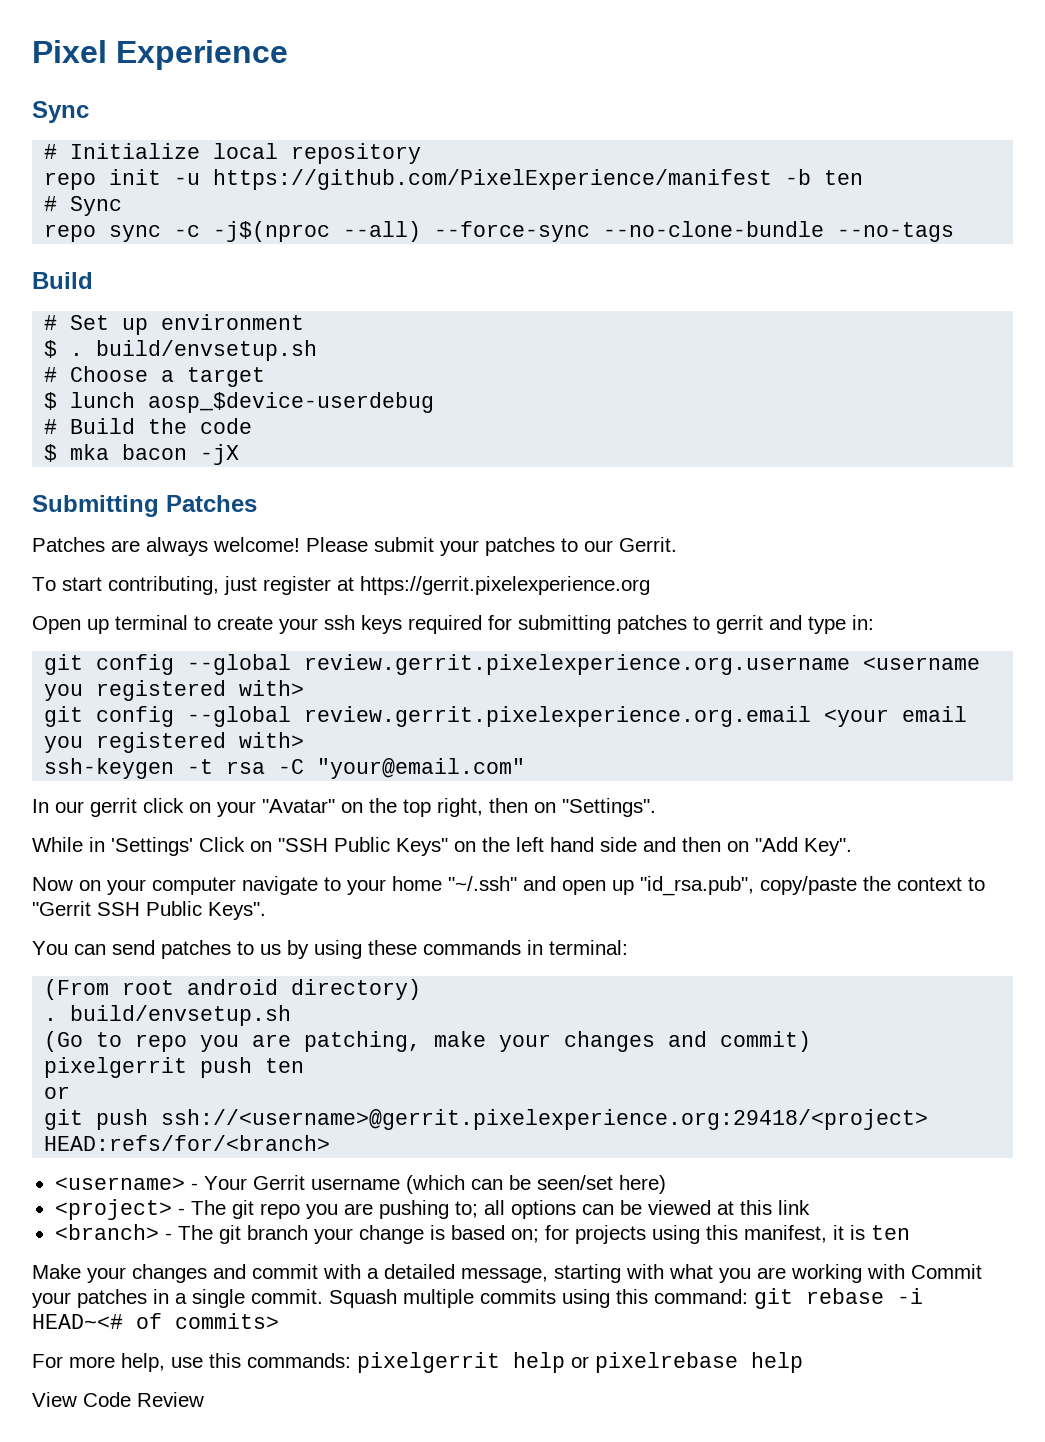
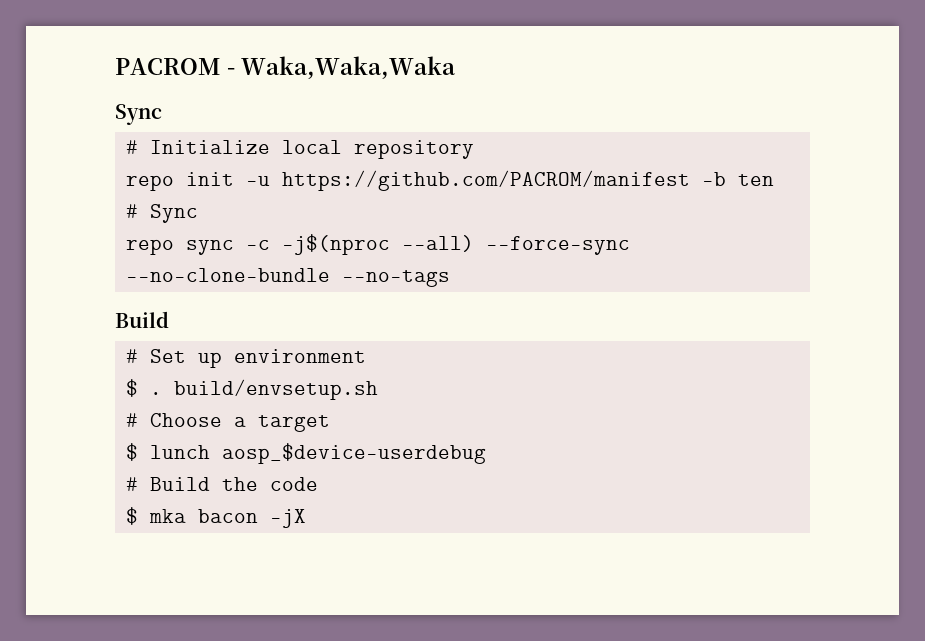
- Pixel Experience
+ PACROM - Waka,Waka,Waka
- repo init -u https://github.com/PixelExperience/manifest -b ten
+ repo init -u https://github.com/PACROM/manifest -b ten
- Submitting Patches
- Patches are always welcome! Please submit your patches to our Gerrit.
- To start contributing, just register at https://gerrit.pixelexperience.org
- Open up terminal to create your ssh keys required for submitting patches to gerrit and type in:
- git config --global review.gerrit.pixelexperience.org.username <username you registered with>
- git config --global review.gerrit.pixelexperience.org.email <your email you registered with>
- ssh-keygen -t rsa -C "your@email.com"
- In our gerrit click on your "Avatar" on the top right, then on "Settings".
- While in 'Settings' Click on "SSH Public Keys" on the left hand side and then on "Add Key".
- Now on your computer navigate to your home "~/.ssh" and open up "id_rsa.pub", copy/paste the context to "Gerrit SSH Public Keys".
- You can send patches to us by using these commands in terminal:
- (From root android directory)
- . build/envsetup.sh
- (Go to repo you are patching, make your changes and commit)
- pixelgerrit push ten
- or
- git push ssh://<username>@gerrit.pixelexperience.org:29418/<project> HEAD:refs/for/<branch>
- <username> - Your Gerrit username (which can be seen/set here)
- <project> - The git repo you are pushing to; all options can be viewed at this link
- <branch> - The git branch your change is based on; for projects using this manifest, it is ten
- Make your changes and commit with a detailed message, starting with what you are working with Commit your patches in a single commit. Squash multiple commits using this command: git rebase -i HEAD~<# of commits>
- For more help, use this commands: pixelgerrit help or pixelrebase help
- View Code Review

